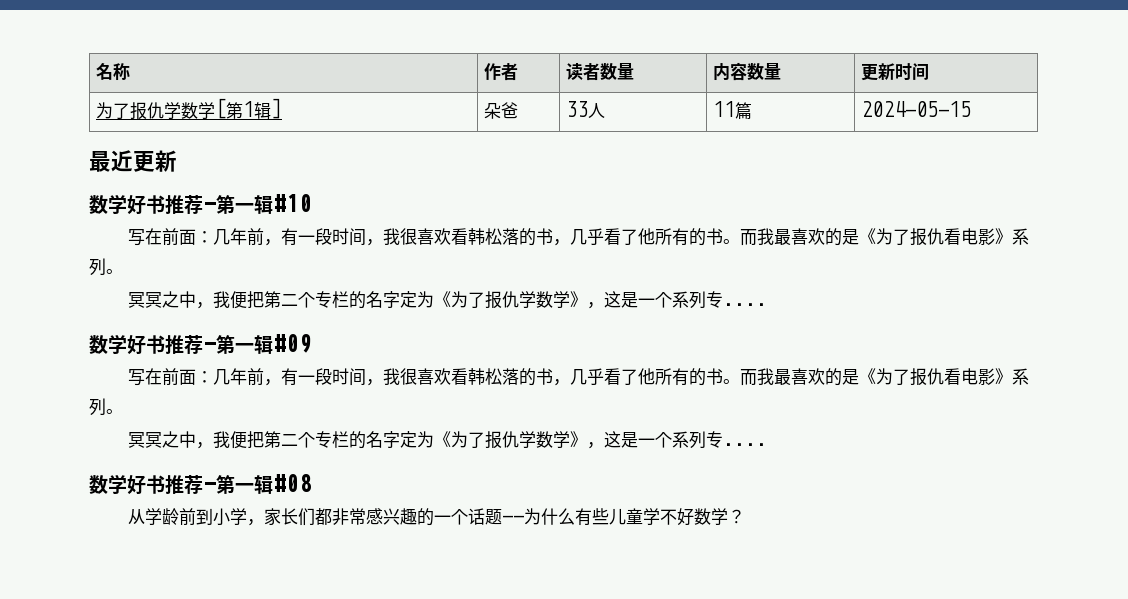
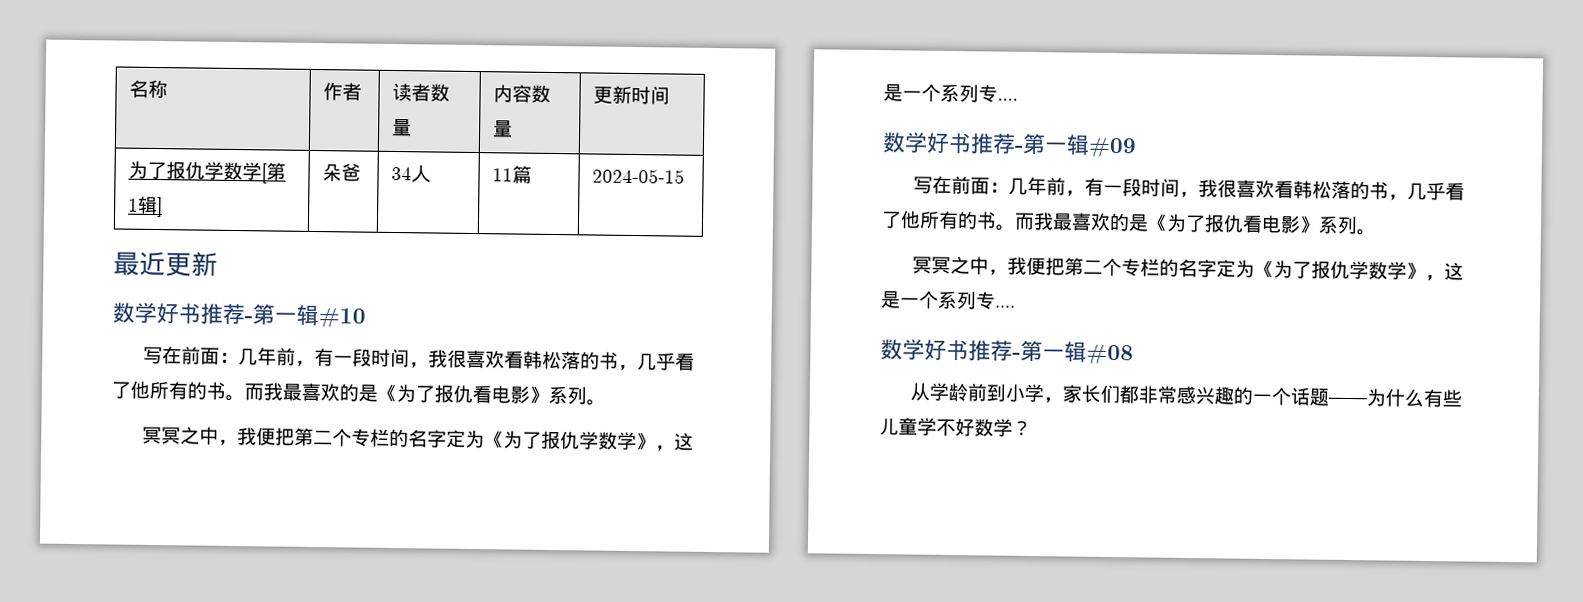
- 为了报仇学数学[第1辑] | 朵爸 | 33人 | 11篇 | 2024-05-15
+ 为了报仇学数学[第1辑] | 朵爸 | 34人 | 11篇 | 2024-05-15

